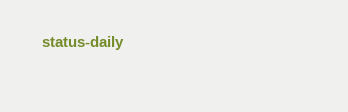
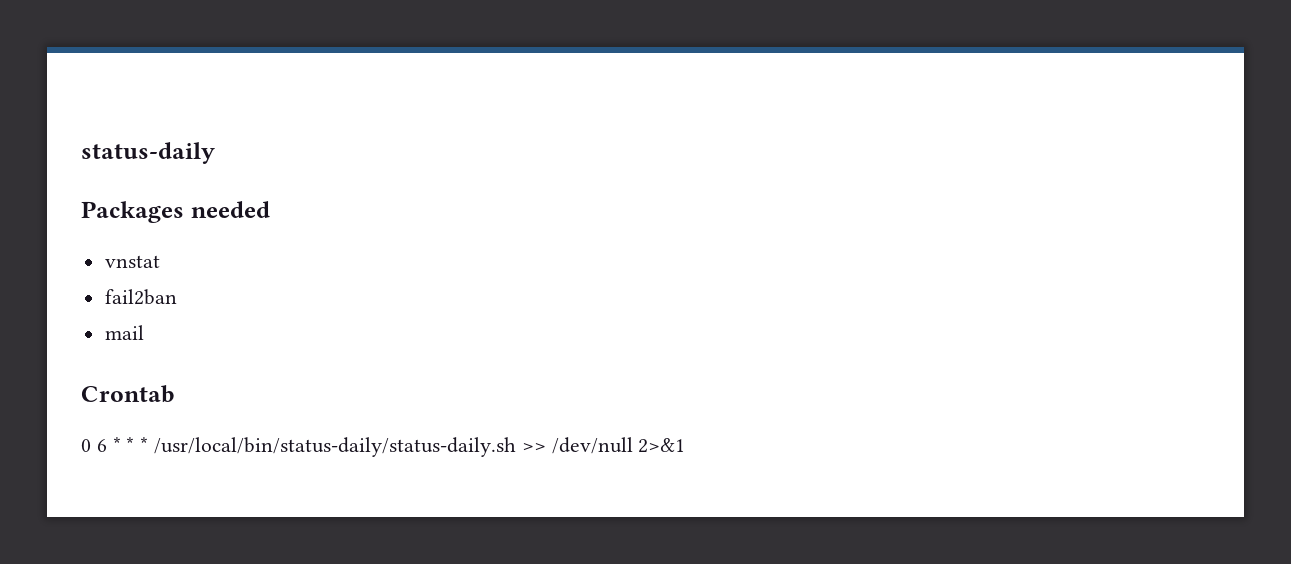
+ Packages needed
+ vnstat
+ fail2ban
+ mail
+ Crontab
+ 0 6 * * * /usr/local/bin/status-daily/status-daily.sh >> /dev/null 2>&1

